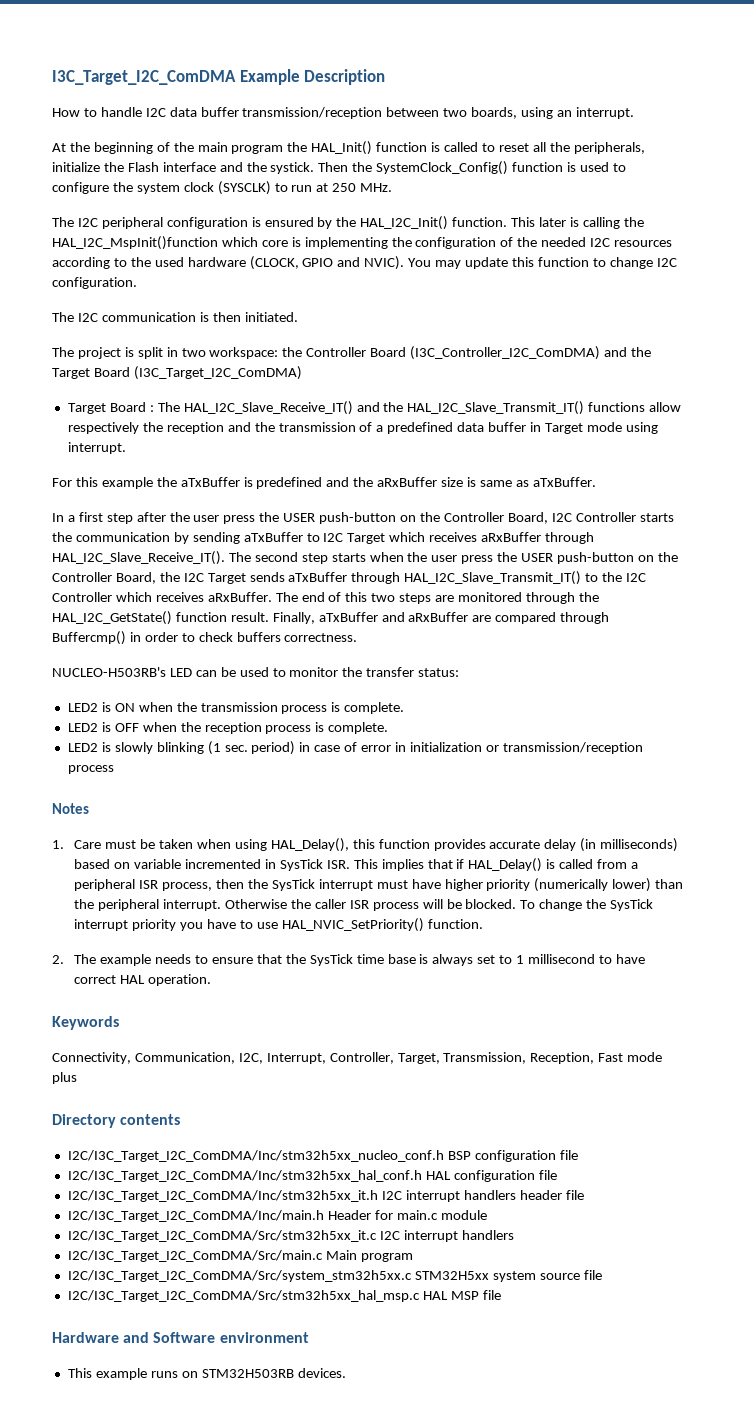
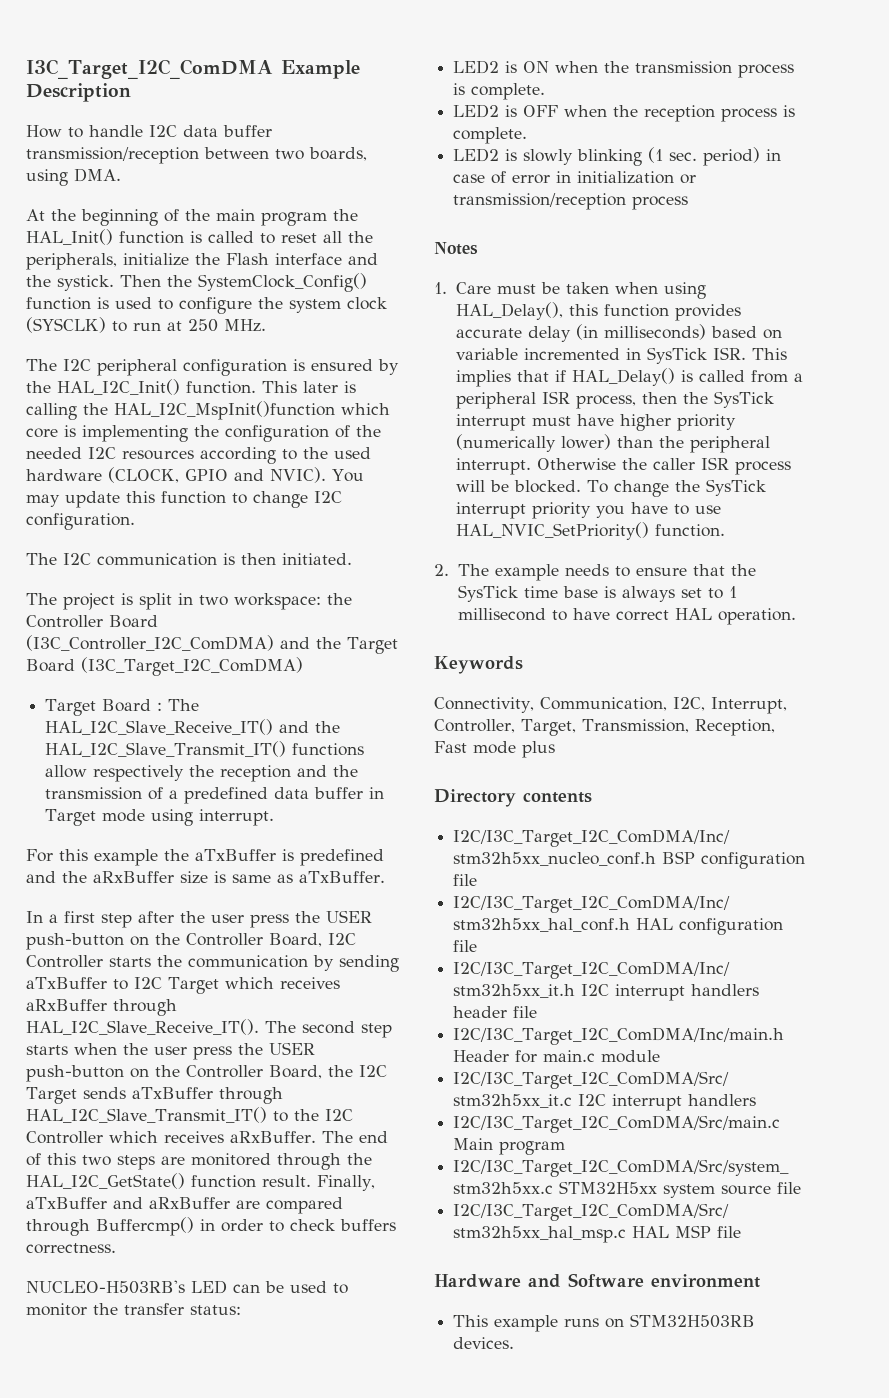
- How to handle I2C data buffer transmission/reception between two boards, using an interrupt.
+ How to handle I2C data buffer transmission/reception between two boards, using DMA.

